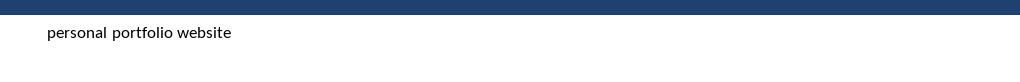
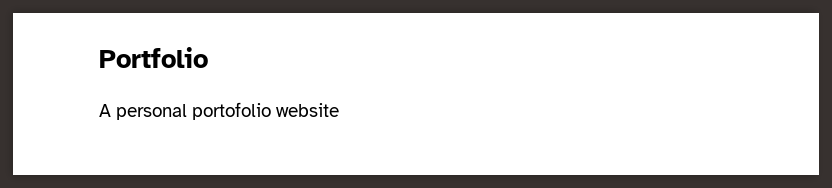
- personal portfolio website
+ Portfolio
+ A personal portofolio website

